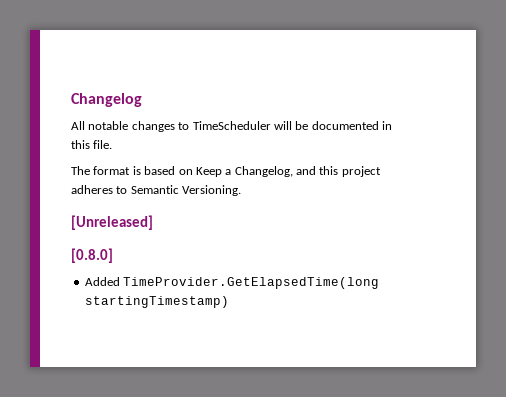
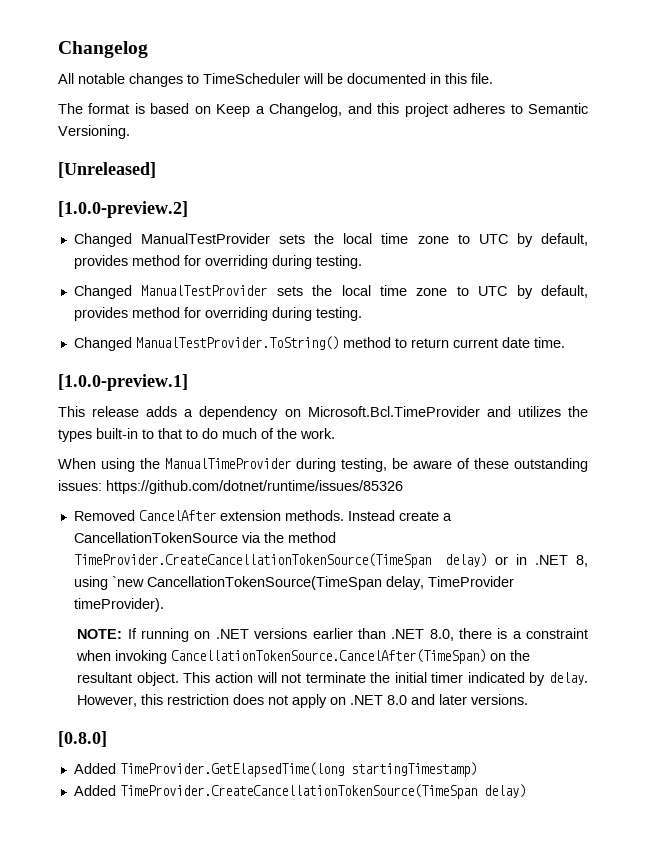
+ [1.0.0-preview.2]
+ Changed ManualTestProvider sets the local time zone to UTC by default, provides method for overriding during testing.
+ Changed ManualTestProvider sets the local time zone to UTC by default, provides method for overriding during testing.
+ Changed ManualTestProvider.ToString() method to return current date time.
+ [1.0.0-preview.1]
+ This release adds a dependency on Microsoft.Bcl.TimeProvider and utilizes the types built-in to that to do much of the work.
+ When using the ManualTimeProvider during testing, be aware of these outstanding issues: https://github.com/dotnet/runtime/issues/85326
+ Removed CancelAfter extension methods. Instead create a CancellationTokenSource via the method TimeProvider.CreateCancellationTokenSource(TimeSpan delay) or in .NET 8, using `new CancellationTokenSource(TimeSpan delay, TimeProvider timeProvider).
+ NOTE: If running on .NET versions earlier than .NET 8.0, there is a constraint when invoking CancellationTokenSource.CancelAfter(TimeSpan) on the resultant object. This action will not terminate the initial timer indicated by delay. However, this restriction does not apply on .NET 8.0 and later versions.
+ Added TimeProvider.CreateCancellationTokenSource(TimeSpan delay)

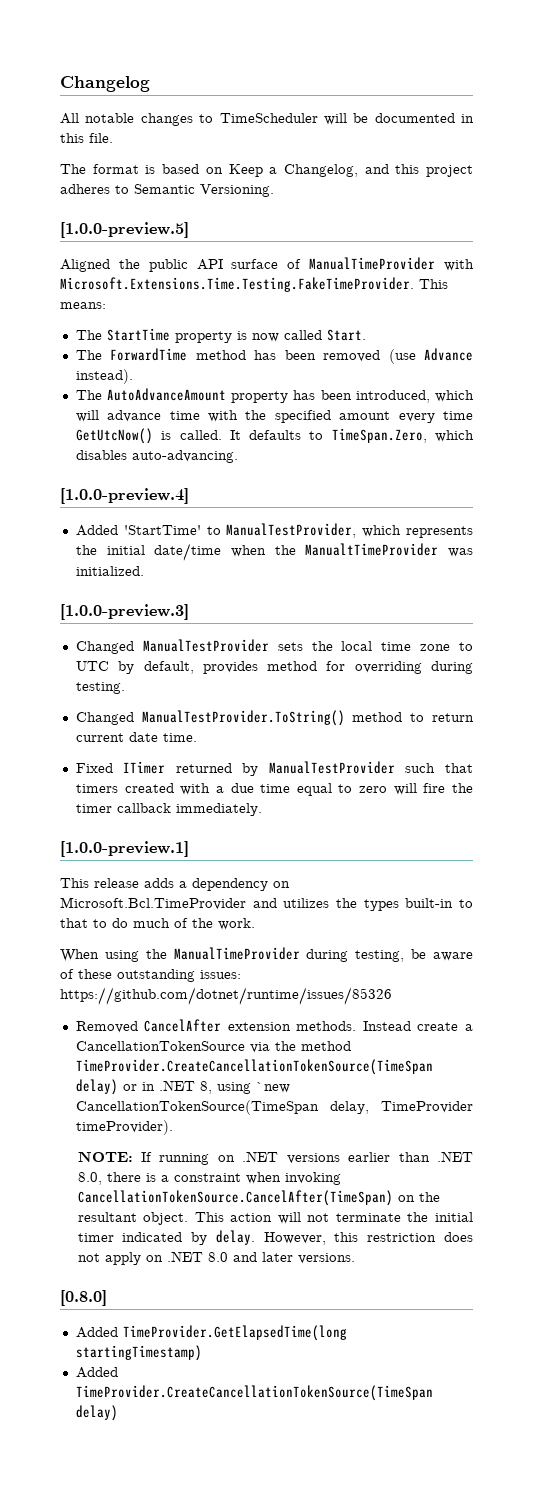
- [Unreleased]
- [1.0.0-preview.2]
- Changed ManualTestProvider sets the local time zone to UTC by default, provides method for overriding during testing.
+ [1.0.0-preview.5]
+ Aligned the public API surface of ManualTimeProvider with Microsoft.Extensions.Time.Testing.FakeTimeProvider. This means:
+ The StartTime property is now called Start.
+ The ForwardTime method has been removed (use Advance instead).
+ The AutoAdvanceAmount property has been introduced, which will advance time with the specified amount every time GetUtcNow() is called. It defaults to TimeSpan.Zero, which disables auto-advancing.
+ [1.0.0-preview.4]
+ Added 'StartTime' to ManualTestProvider, which represents the initial date/time when the ManualtTimeProvider was initialized.
+ [1.0.0-preview.3]
+ Fixed ITimer returned by ManualTestProvider such that timers created with a due time equal to zero will fire the timer callback immediately.

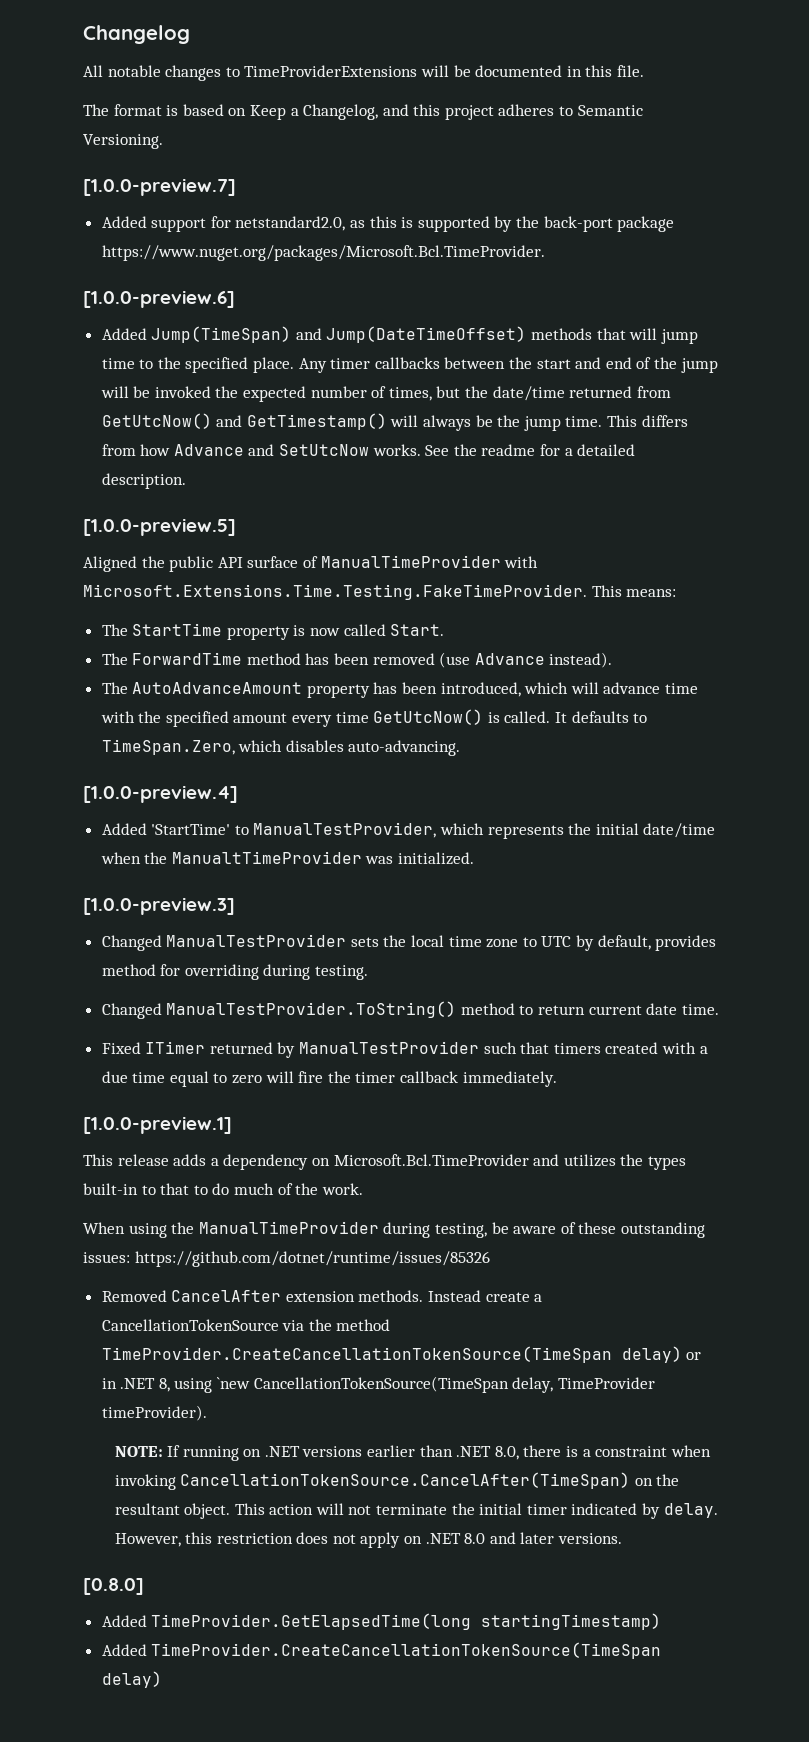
- All notable changes to TimeScheduler will be documented in this file.
+ All notable changes to TimeProviderExtensions will be documented in this file.
+ [1.0.0-preview.7]
+ Added support for netstandard2.0, as this is supported by the back-port package https://www.nuget.org/packages/Microsoft.Bcl.TimeProvider.
+ [1.0.0-preview.6]
+ Added Jump(TimeSpan) and Jump(DateTimeOffset) methods that will jump time to the specified place. Any timer callbacks between the start and end of the jump will be invoked the expected number of times, but the date/time returned from GetUtcNow() and GetTimestamp() will always be the jump time. This differs from how Advance and SetUtcNow works. See the readme for a detailed description.

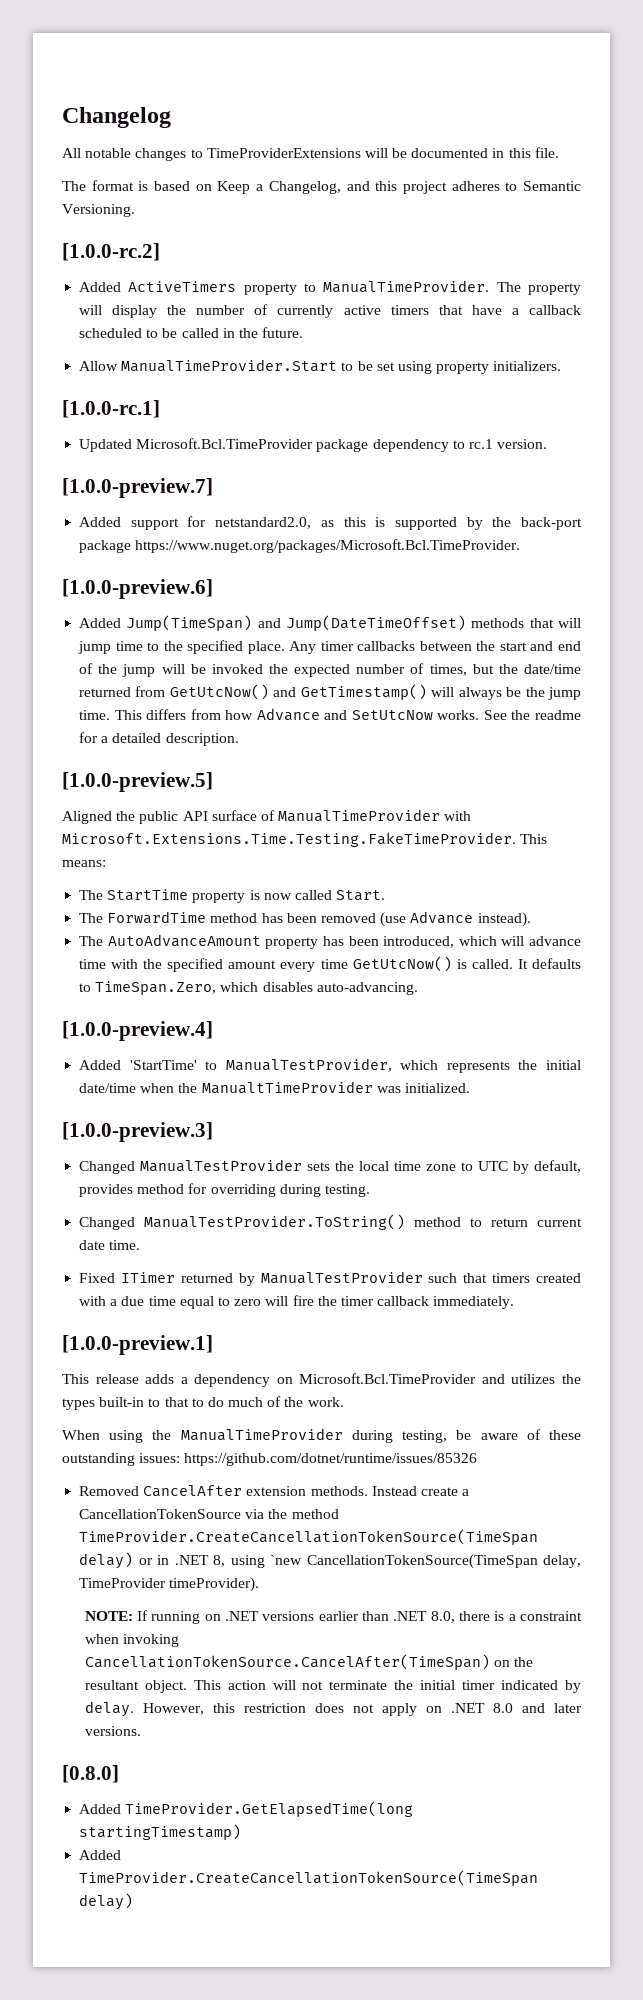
+ [1.0.0-rc.2]
+ Added ActiveTimers property to ManualTimeProvider. The property will display the number of currently active timers that have a callback scheduled to be called in the future.
+ Allow ManualTimeProvider.Start to be set using property initializers.
+ [1.0.0-rc.1]
+ Updated Microsoft.Bcl.TimeProvider package dependency to rc.1 version.

